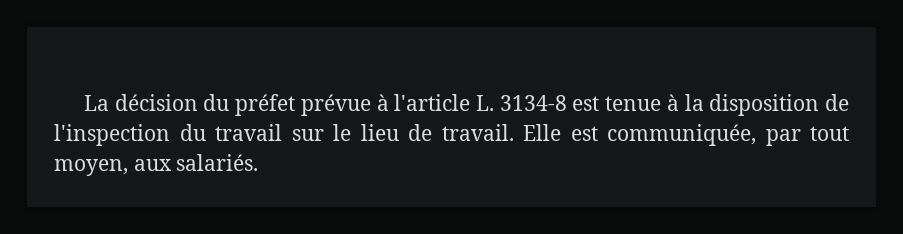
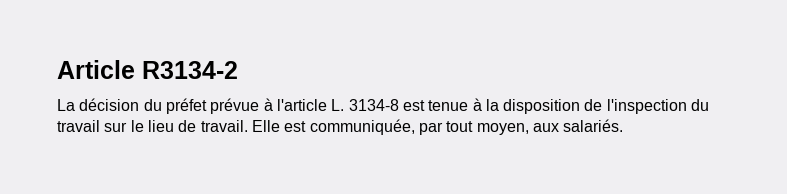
+ Article R3134-2

